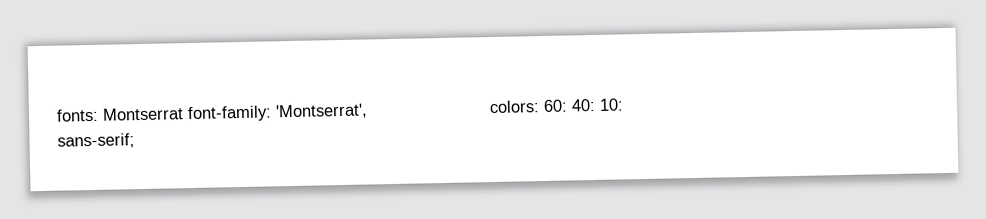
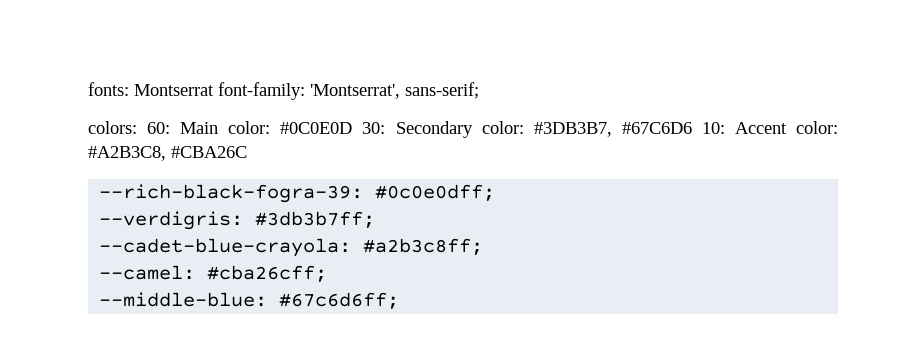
- colors: 60: 40: 10:
+ colors: 60: Main color: #0C0E0D 30: Secondary color: #3DB3B7, #67C6D6 10: Accent color: #A2B3C8, #CBA26C
+ --rich-black-fogra-39: #0c0e0dff;
+ --verdigris: #3db3b7ff;
+ --cadet-blue-crayola: #a2b3c8ff;
+ --camel: #cba26cff;
+ --middle-blue: #67c6d6ff;

